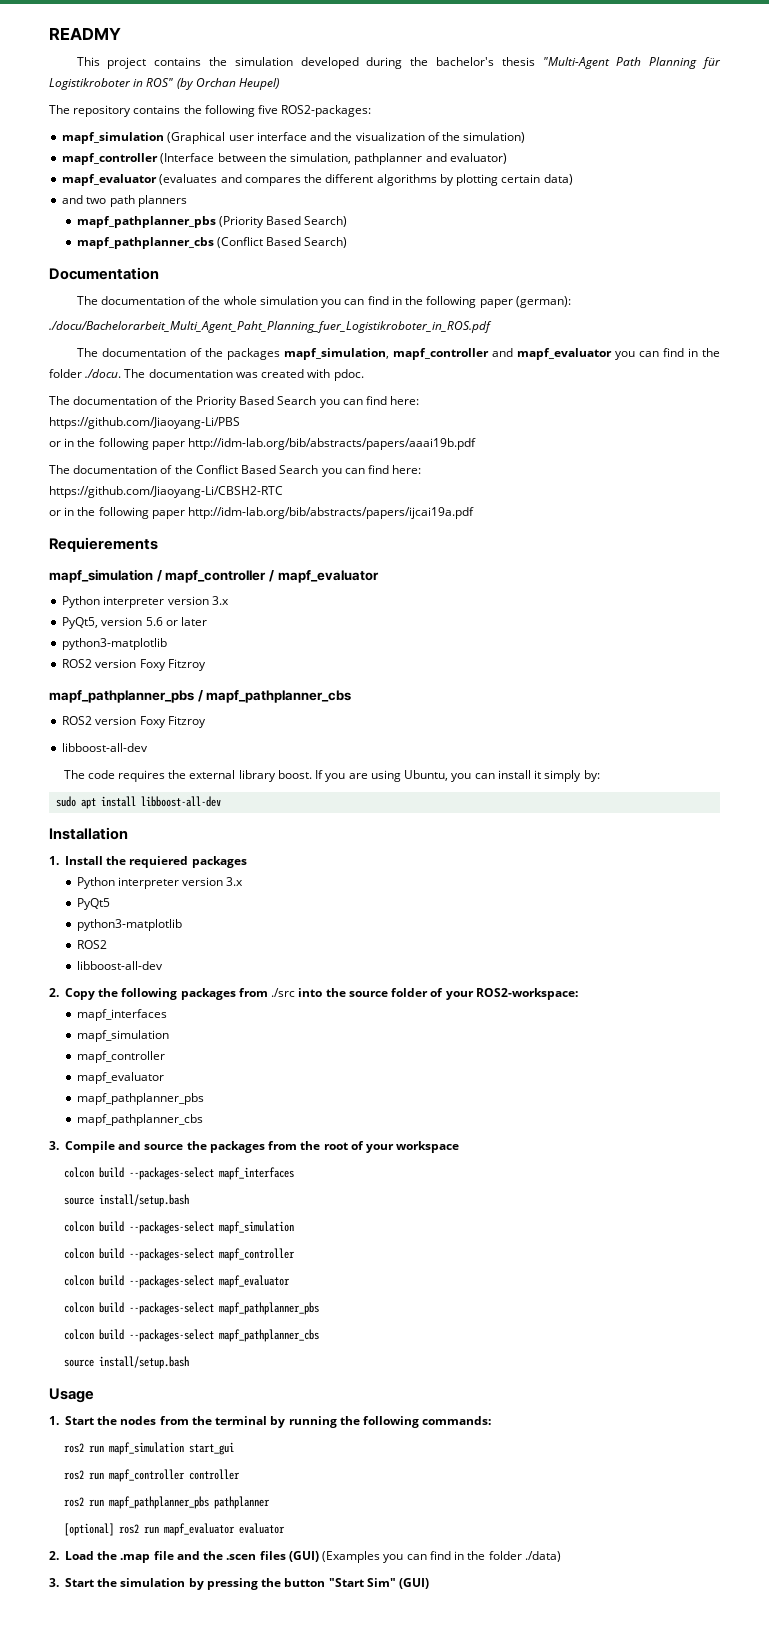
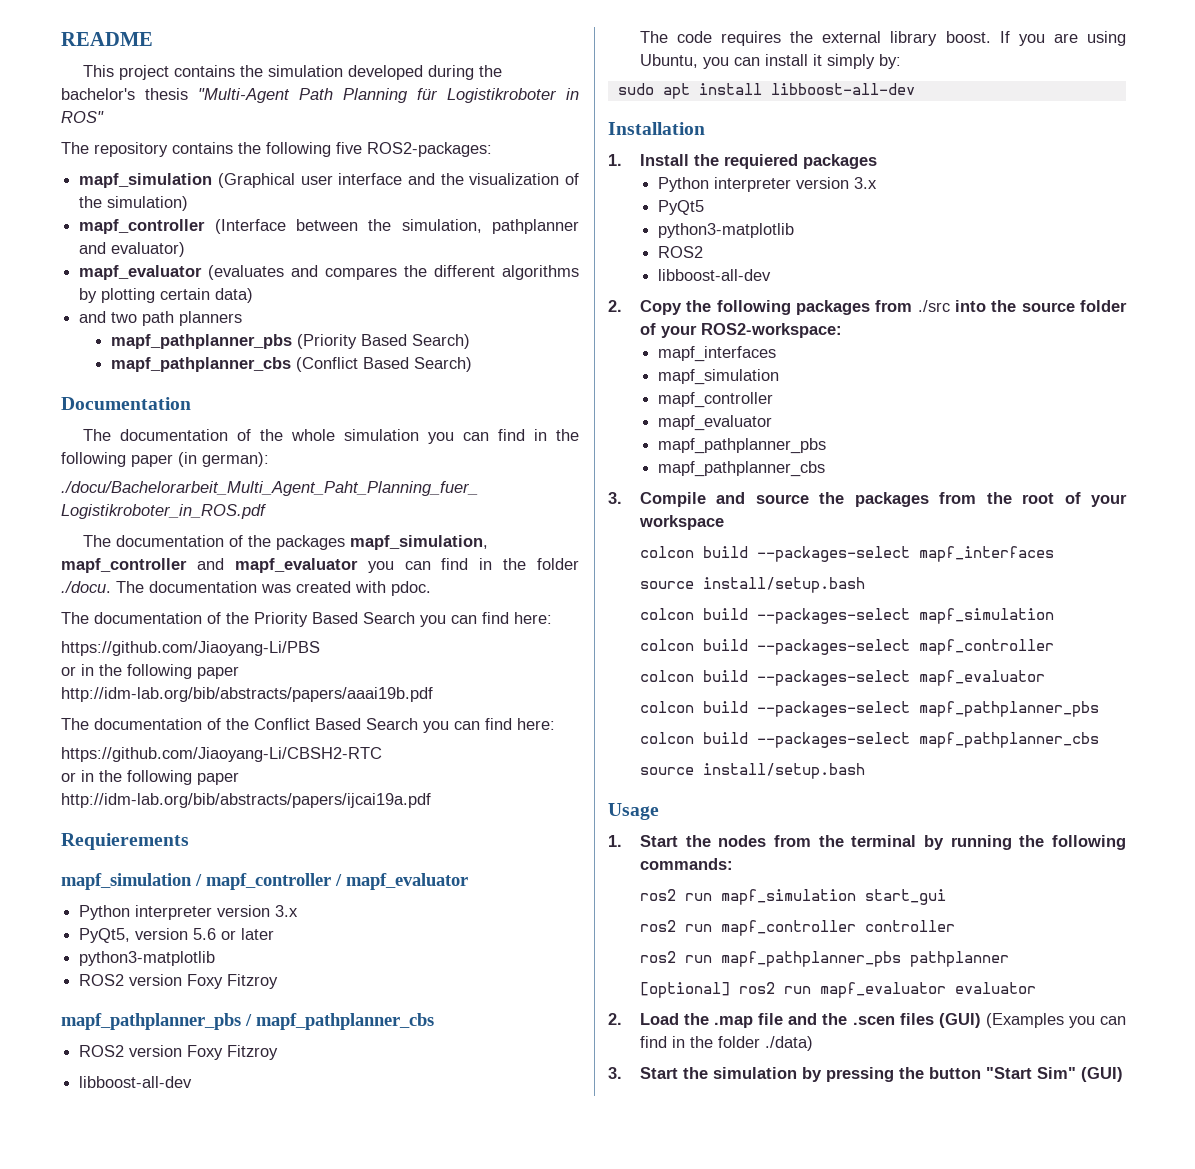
- READMY
+ README
- This project contains the simulation developed during the bachelor's thesis "Multi-Agent Path Planning für Logistikroboter in ROS" (by Orchan Heupel)
+ This project contains the simulation developed during the bachelor's thesis "Multi-Agent Path Planning für Logistikroboter in ROS"
- The documentation of the whole simulation you can find in the following paper (german):
+ The documentation of the whole simulation you can find in the following paper (in german):

